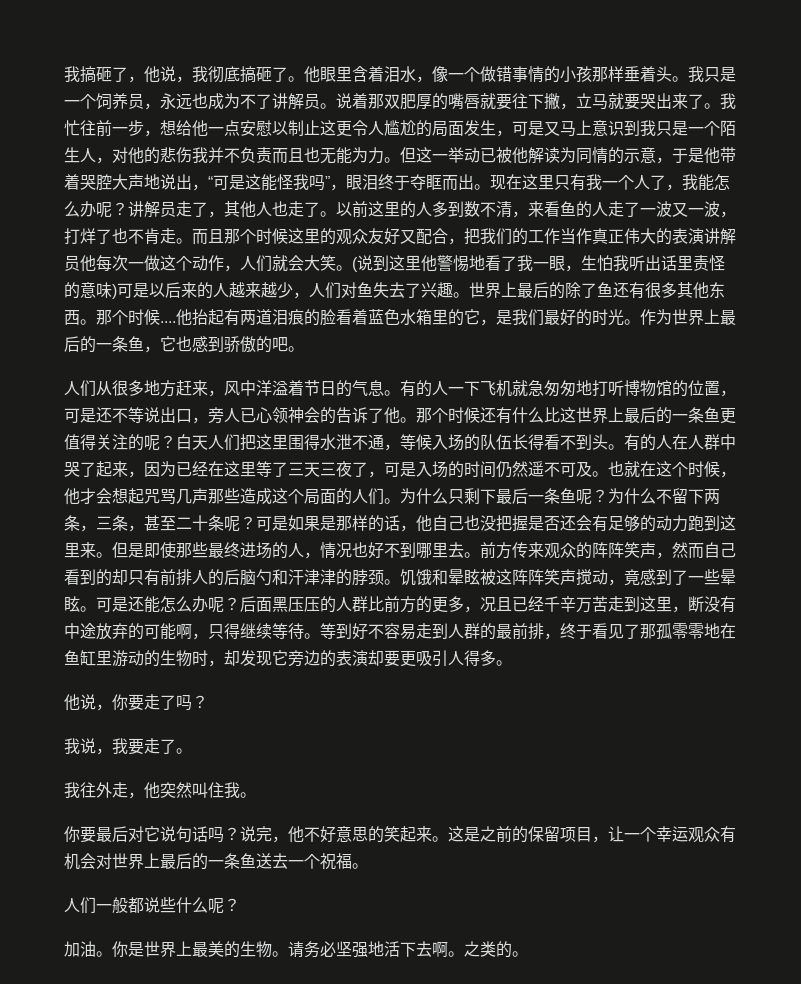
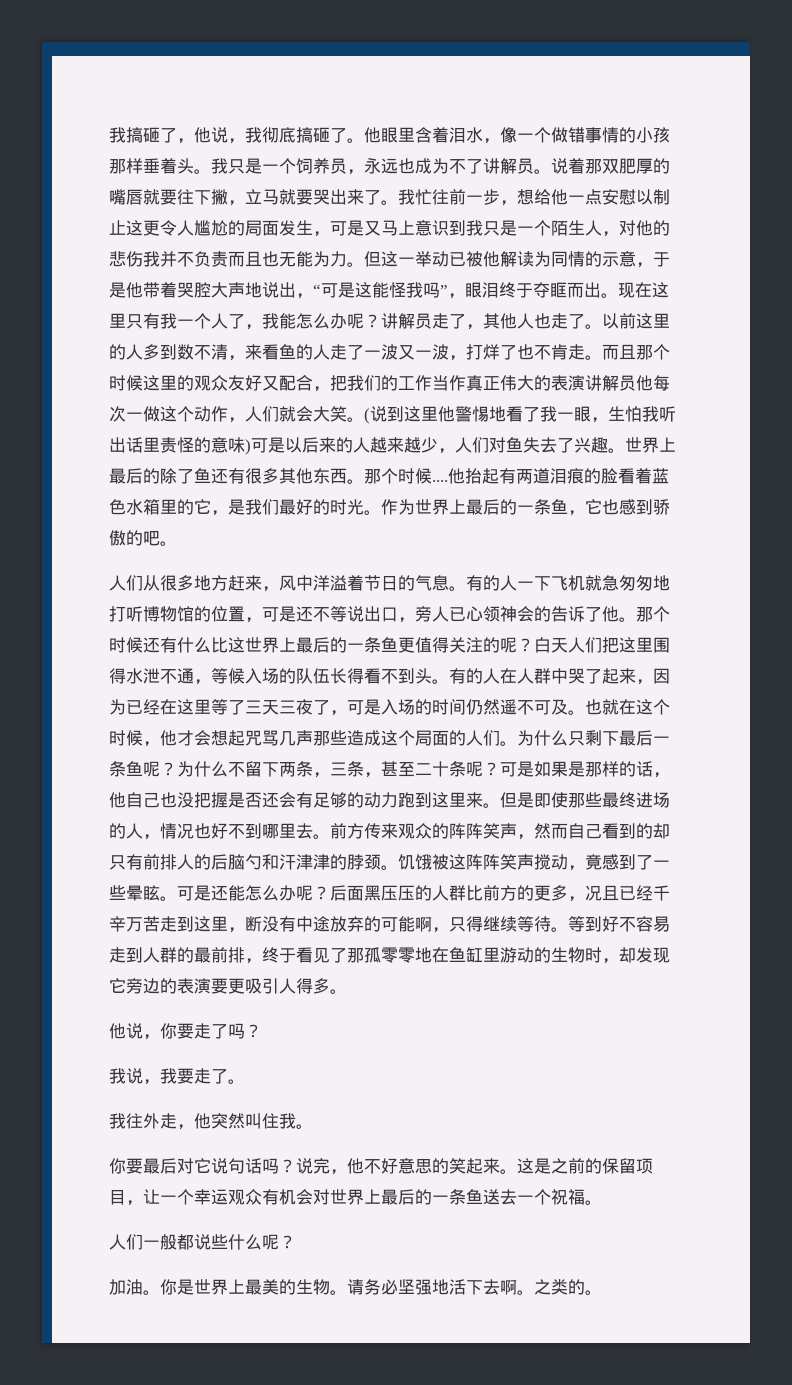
- 饥饿和晕眩被这阵阵笑声搅动，竟感到了一些晕眩。
+ 饥饿被这阵阵笑声搅动，竟感到了一些晕眩。
- 等到好不容易走到人群的最前排，终于看见了那孤零零地在鱼缸里游动的生物时，却发现它旁边的表演却要更吸引人得多。
+ 等到好不容易走到人群的最前排，终于看见了那孤零零地在鱼缸里游动的生物时，却发现它旁边的表演要更吸引人得多。

